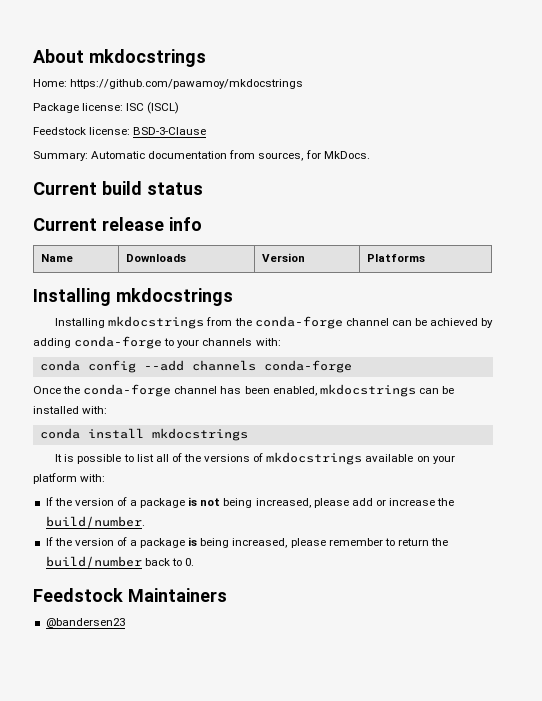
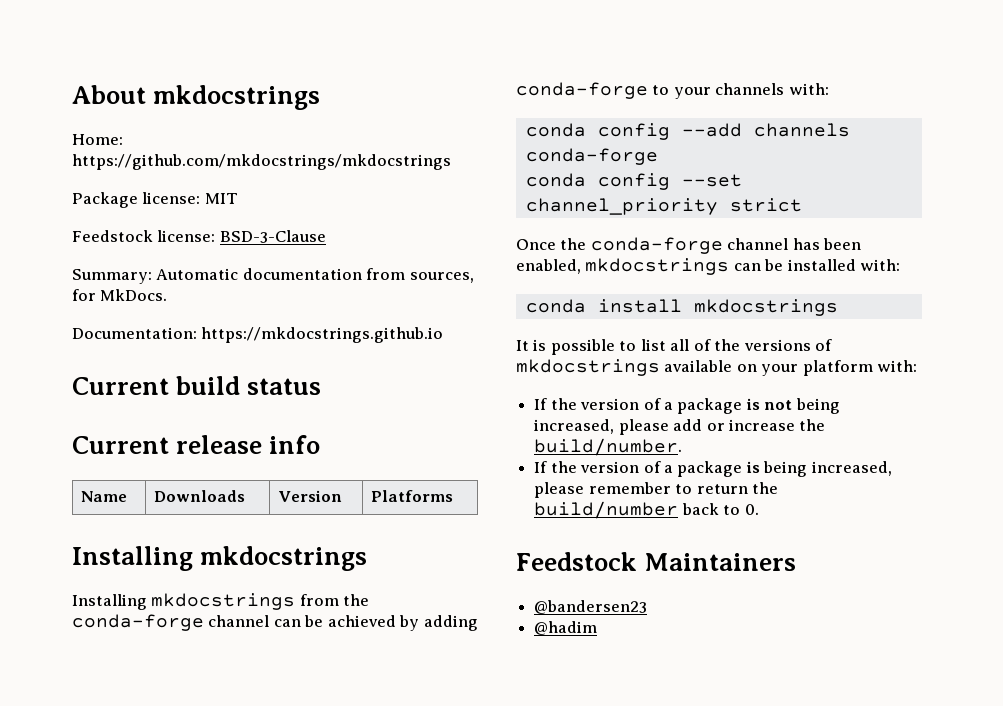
- Home: https://github.com/pawamoy/mkdocstrings
+ Home: https://github.com/mkdocstrings/mkdocstrings
- Package license: ISC (ISCL)
+ Package license: MIT
+ Documentation: https://mkdocstrings.github.io
+ conda config --set channel_priority strict
+ @hadim

